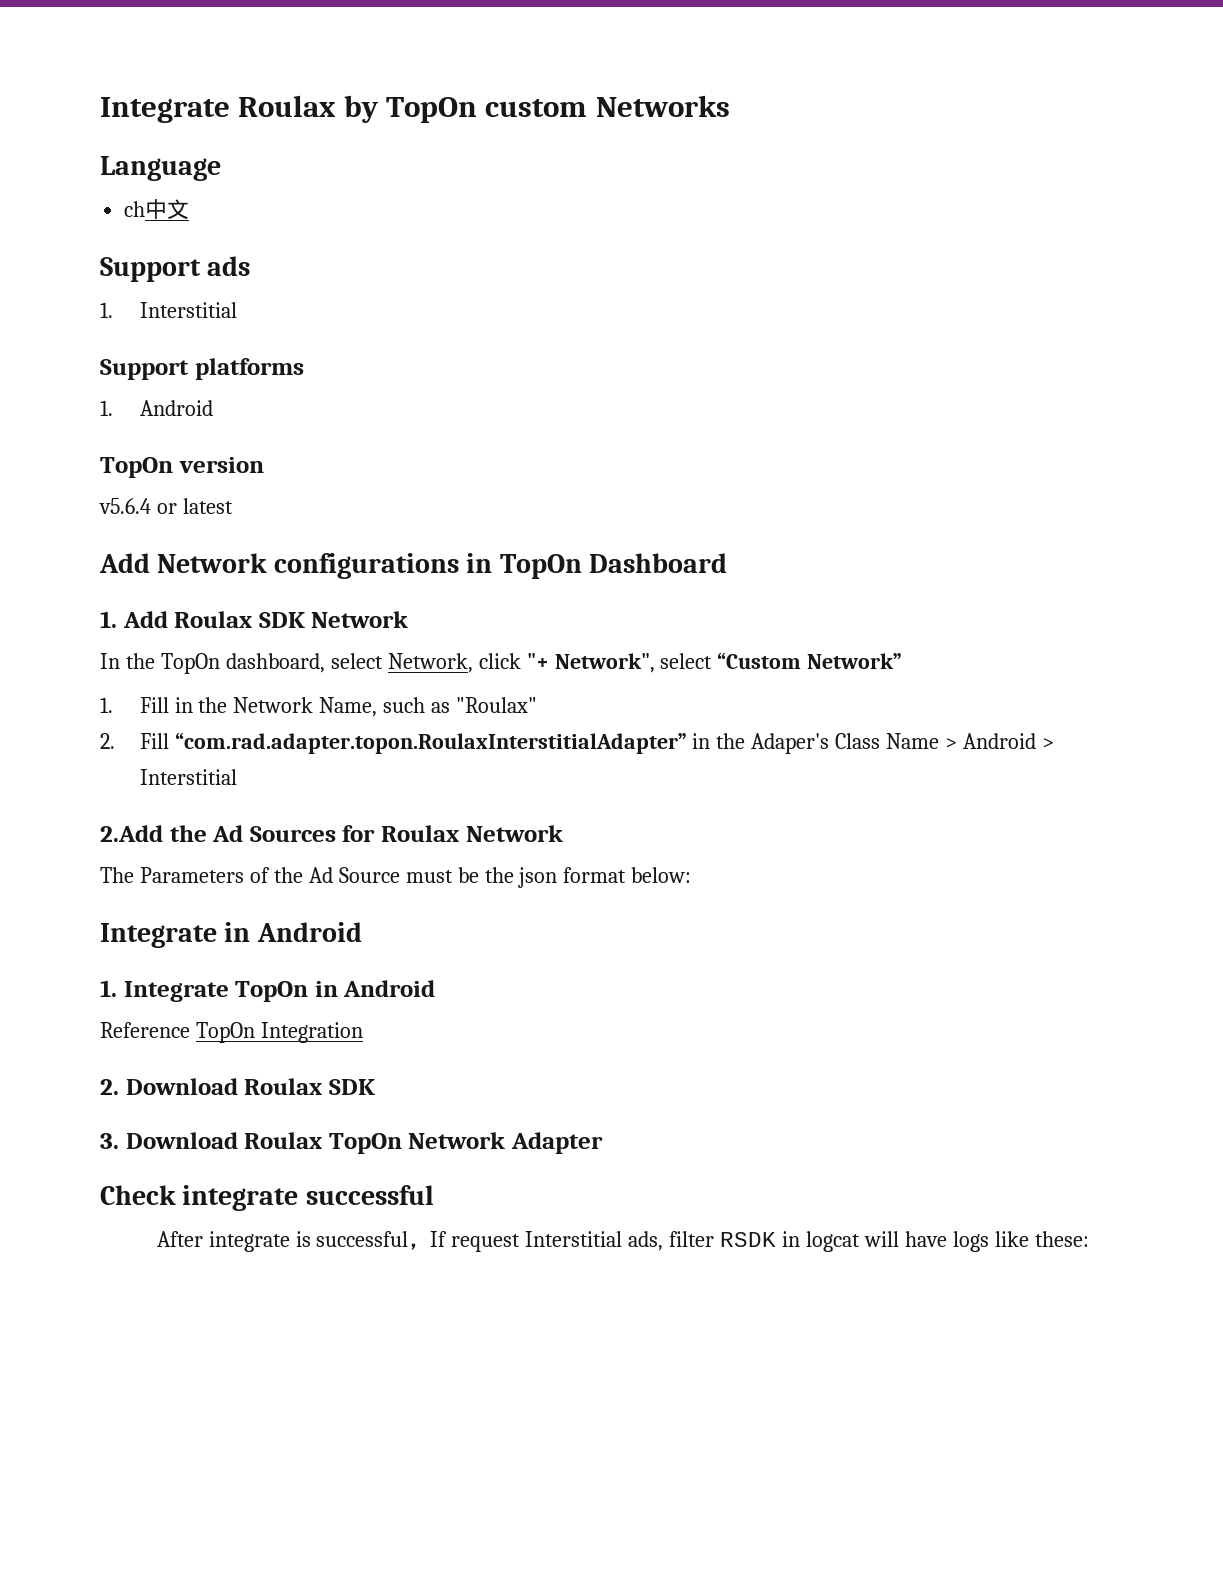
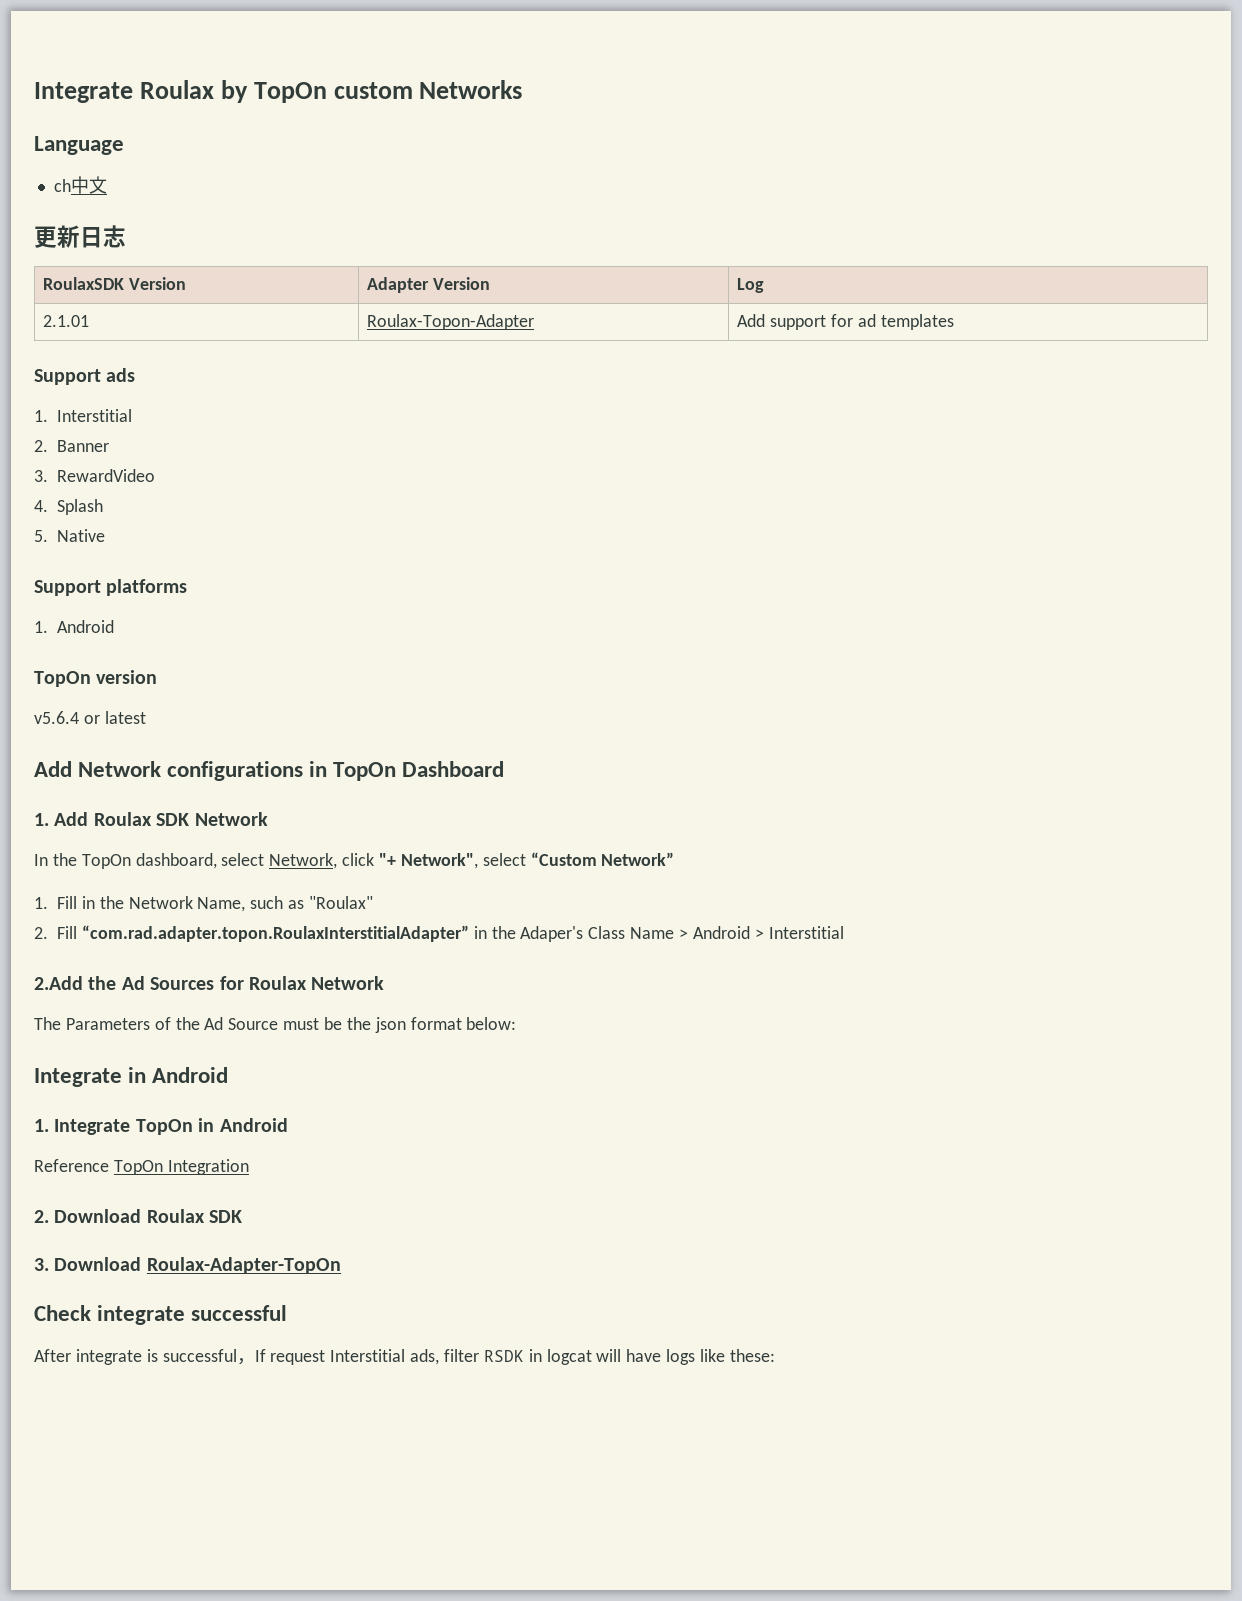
+ 更新日志
+ RoulaxSDK Version | Adapter Version | Log
+ 2.1.01 | Roulax-Topon-Adapter | Add support for ad templates
  Support ads
  1. Interstitial
+ 2. Banner
+ 3. RewardVideo
+ 4. Splash
+ 5. Native
- 3. Download Roulax TopOn Network Adapter
+ 3. Download Roulax-Adapter-TopOn

